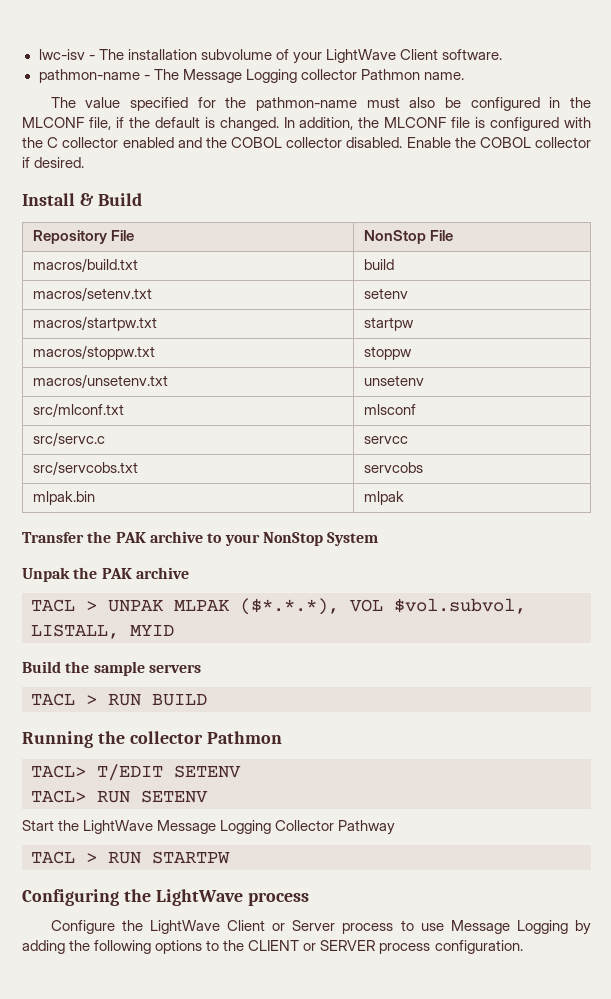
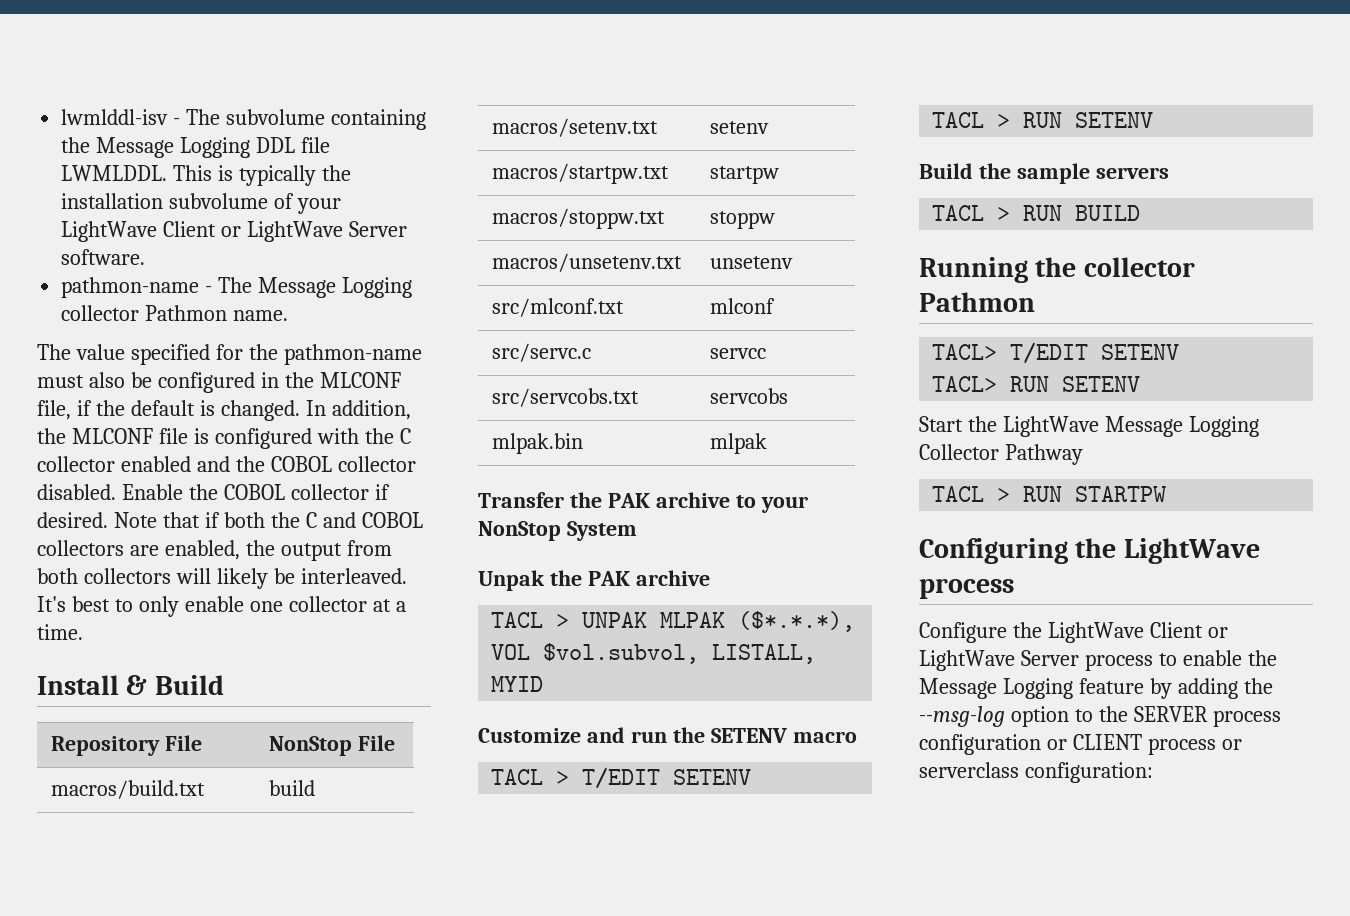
- lwc-isv - The installation subvolume of your LightWave Client software.
+ lwmlddl-isv - The subvolume containing the Message Logging DDL file LWMLDDL. This is typically the installation subvolume of your LightWave Client or LightWave Server software.
+ Note that if both the C and COBOL collectors are enabled, the output from both collectors will likely be interleaved. It's best to only enable one collector at a time.
- src/mlconf.txt | mlsconf
+ src/mlconf.txt | mlconf
+ Customize and run the SETENV macro
+ TACL > T/EDIT SETENV
+ TACL > RUN SETENV
- Configure the LightWave Client or Server process to use Message Logging by adding the following options to the CLIENT or SERVER process configuration.
+ Configure the LightWave Client or LightWave Server process to enable the Message Logging feature by adding the --msg-log option to the SERVER process configuration or CLIENT process or serverclass configuration:

